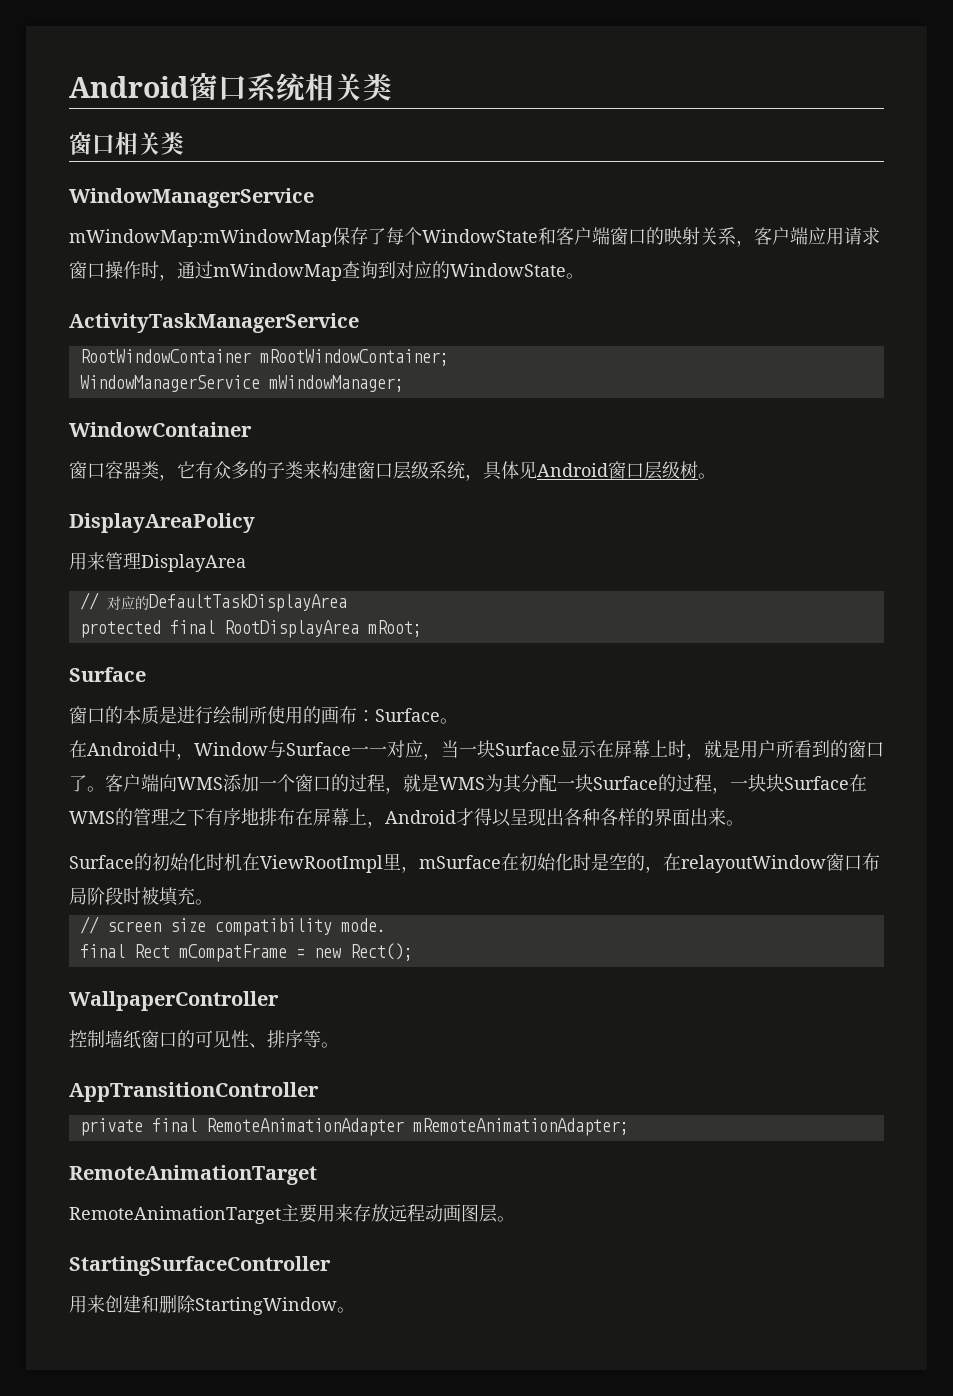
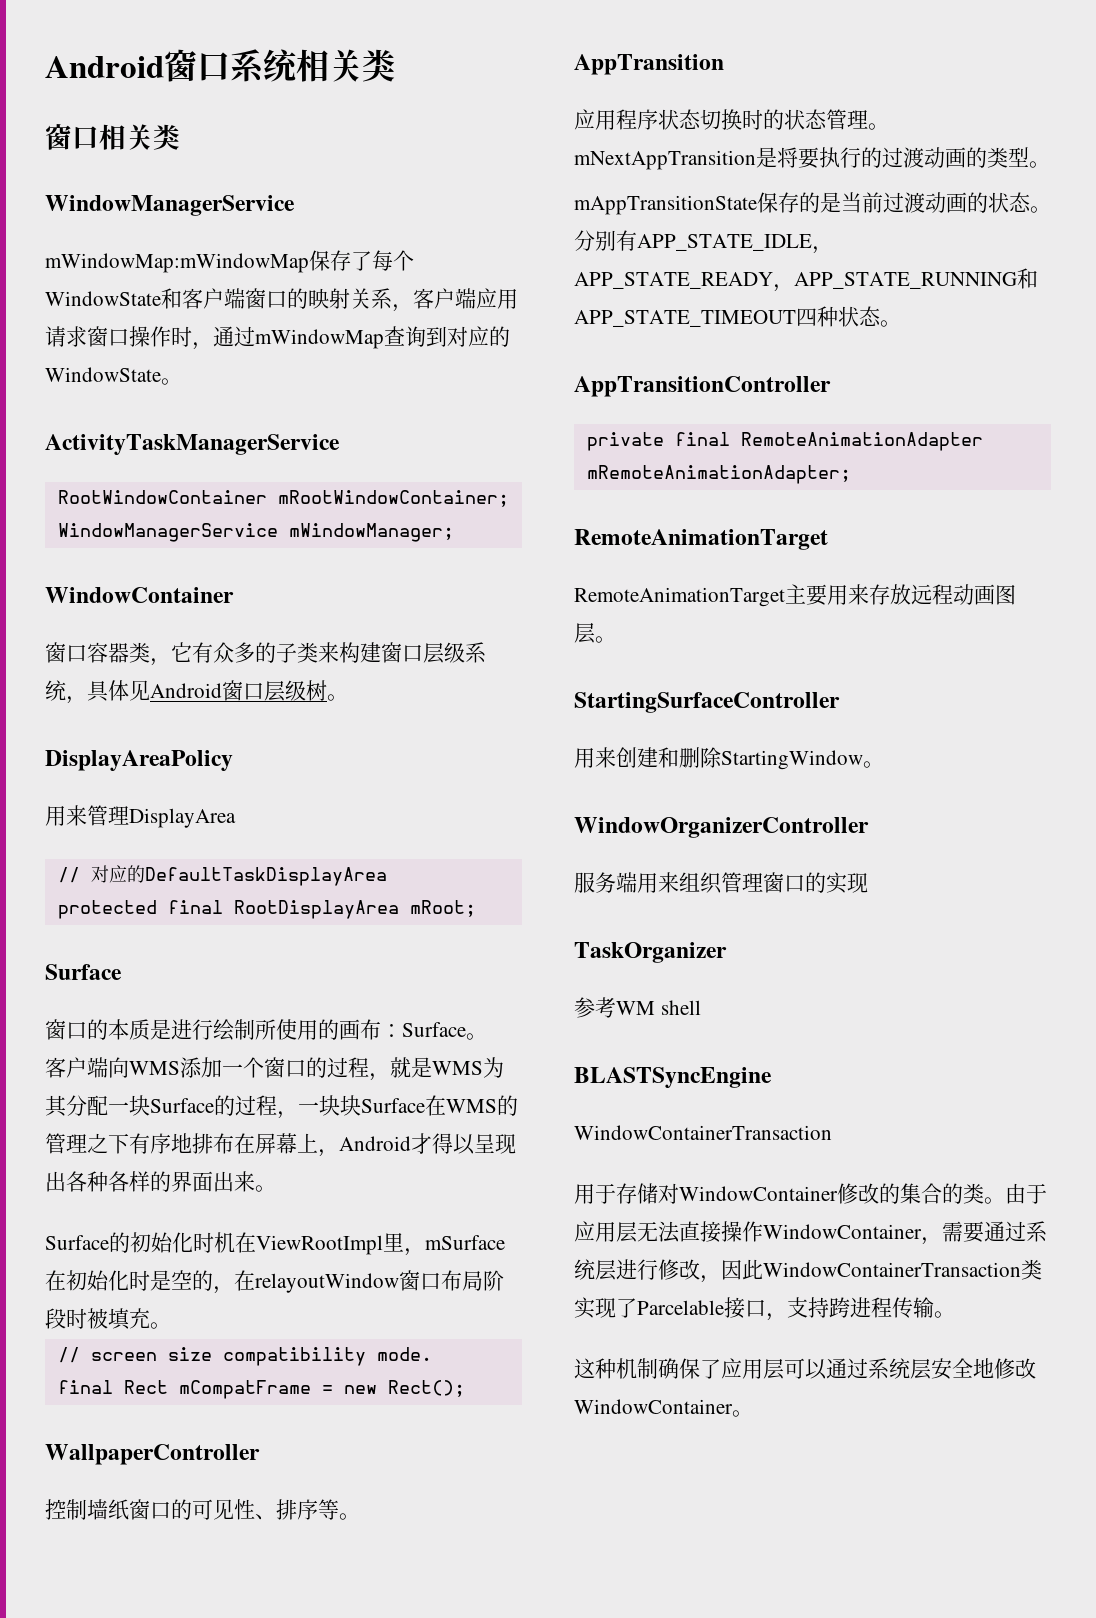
- 在Android中，Window与Surface一一对应，当一块Surface显示在屏幕上时，就是用户所看到的窗口了。
+ AppTransition
+ 应用程序状态切换时的状态管理。mNextAppTransition是将要执行的过渡动画的类型。
+ mAppTransitionState保存的是当前过渡动画的状态。分别有APP_STATE_IDLE，APP_STATE_READY，APP_STATE_RUNNING和APP_STATE_TIMEOUT四种状态。
+ WindowOrganizerController
+ 服务端用来组织管理窗口的实现
+ TaskOrganizer
+ 参考WM shell
+ BLASTSyncEngine
+ WindowContainerTransaction
+ 用于存储对WindowContainer修改的集合的类。由于应用层无法直接操作WindowContainer，需要通过系统层进行修改，因此WindowContainerTransaction类实现了Parcelable接口，支持跨进程传输。
+ 这种机制确保了应用层可以通过系统层安全地修改WindowContainer。

